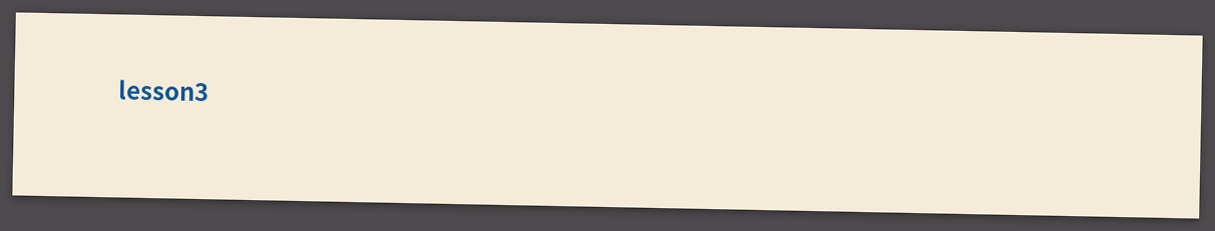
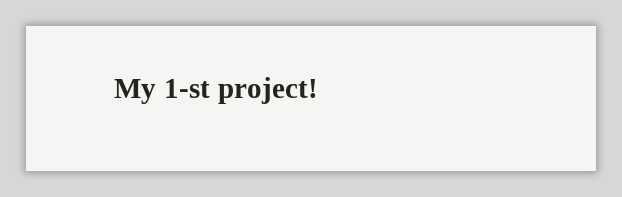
- lesson3
+ My 1-st project!

